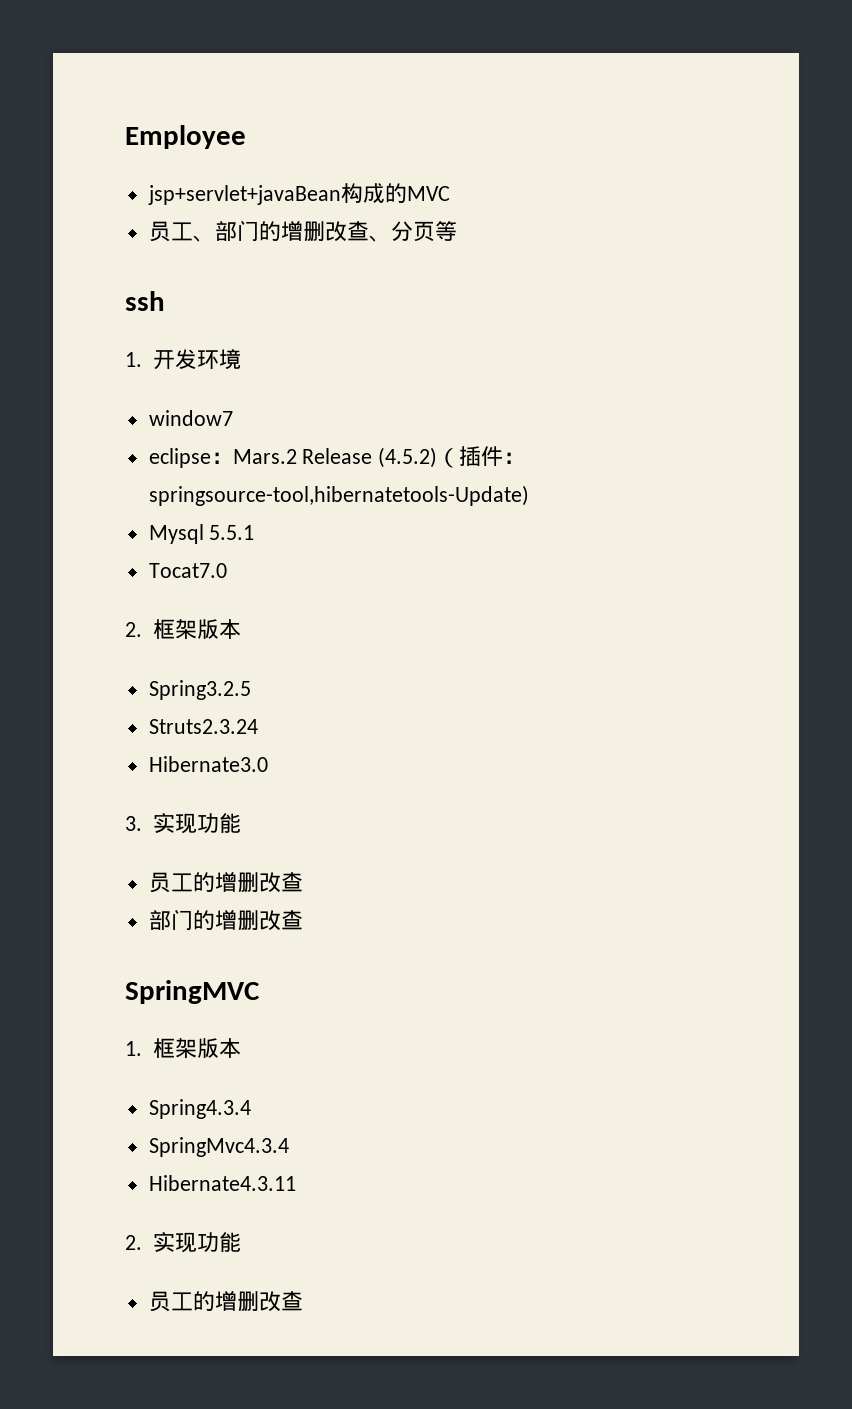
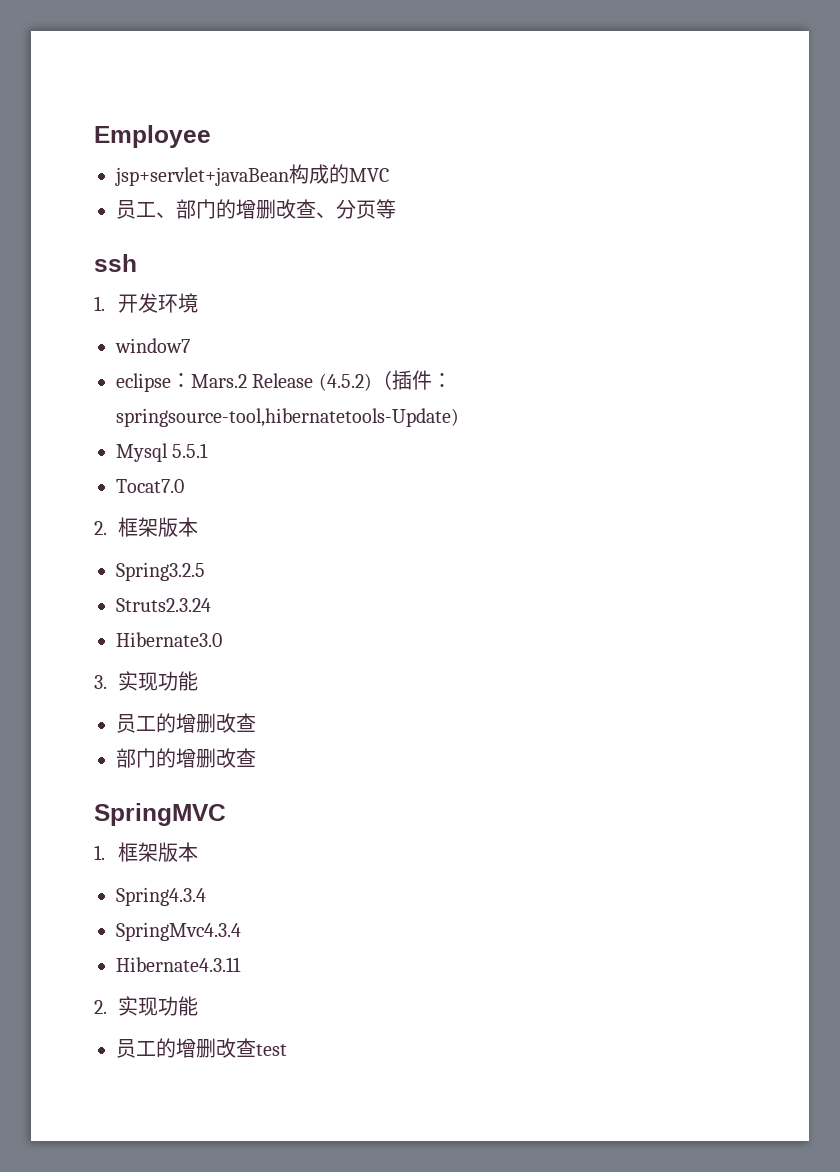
  2.实现功能
- 员工的增删改查
+ 员工的增删改查test

